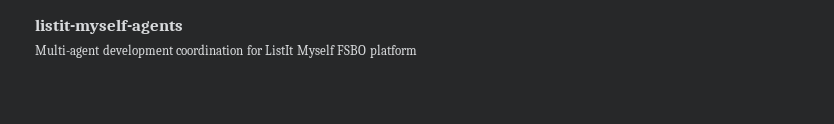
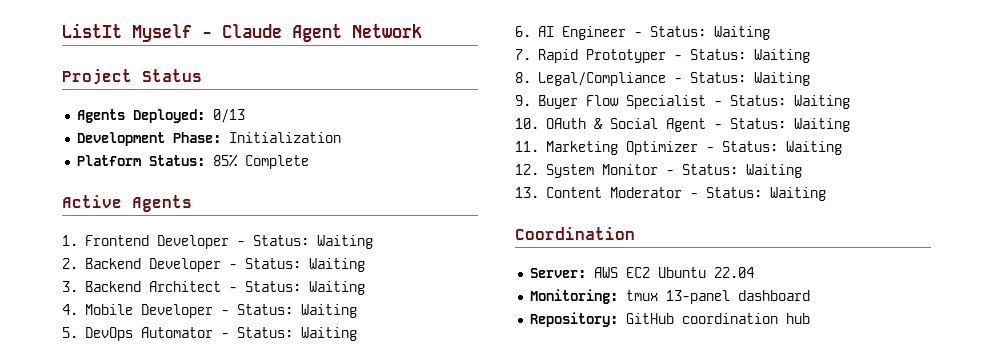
- listit-myself-agents
- Multi-agent development coordination for ListIt Myself FSBO platform
+ ListIt Myself - Claude Agent Network
+ Project Status
+ Agents Deployed: 0/13
+ Development Phase: Initialization
+ Platform Status: 85% Complete
+ Active Agents
+ 1. Frontend Developer - Status: Waiting
+ 2. Backend Developer - Status: Waiting
+ 3. Backend Architect - Status: Waiting
+ 4. Mobile Developer - Status: Waiting
+ 5. DevOps Automator - Status: Waiting
+ 6. AI Engineer - Status: Waiting
+ 7. Rapid Prototyper - Status: Waiting
+ 8. Legal/Compliance - Status: Waiting
+ 9. Buyer Flow Specialist - Status: Waiting
+ 10. OAuth & Social Agent - Status: Waiting
+ 11. Marketing Optimizer - Status: Waiting
+ 12. System Monitor - Status: Waiting
+ 13. Content Moderator - Status: Waiting
+ Coordination
+ Server: AWS EC2 Ubuntu 22.04
+ Monitoring: tmux 13-panel dashboard
+ Repository: GitHub coordination hub

